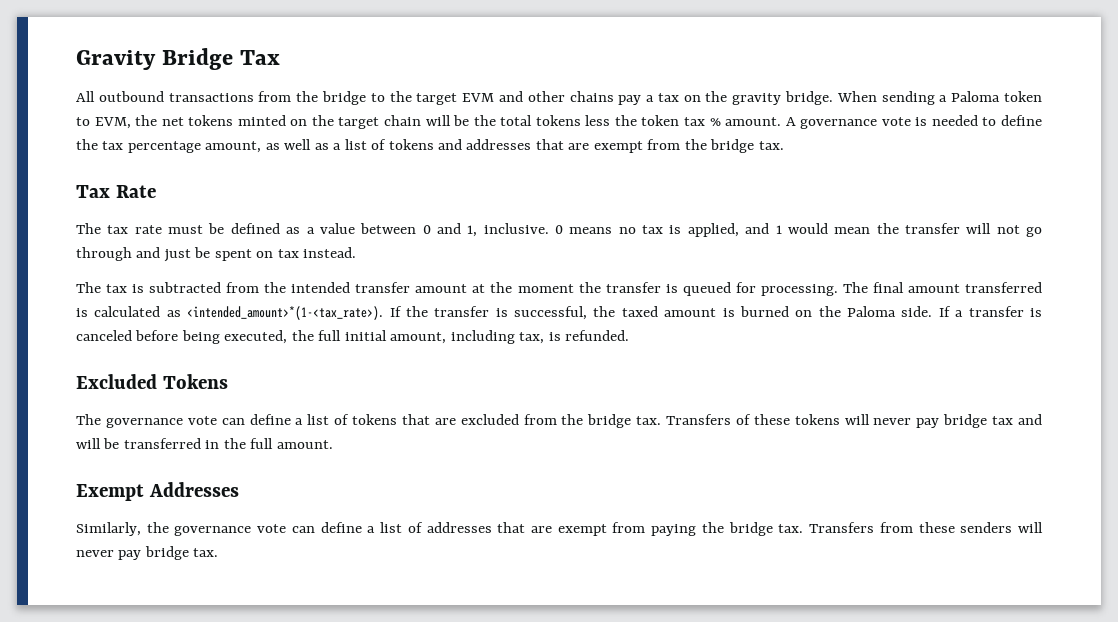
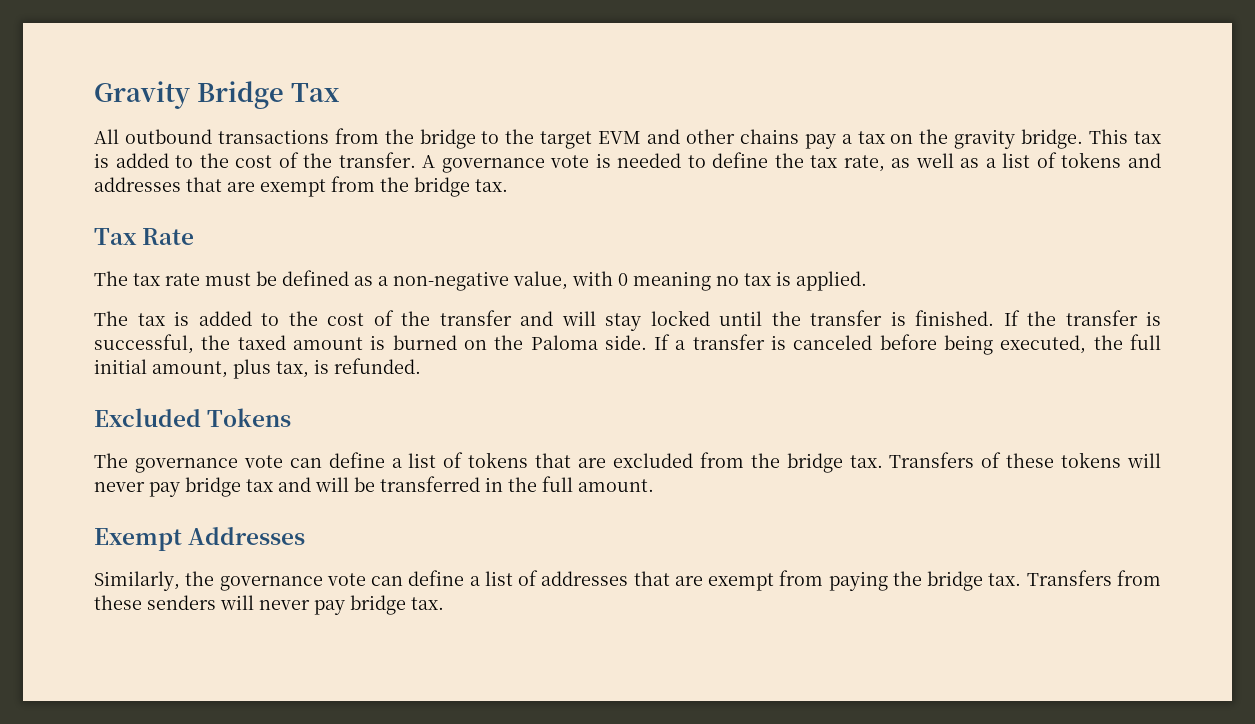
- When sending a Paloma token to EVM, the net tokens minted on the target chain will be the total tokens less the token tax % amount.
+ This tax is added to the cost of the transfer.
- A governance vote is needed to define the tax percentage amount, as well as a list of tokens and addresses that are exempt from the bridge tax.
+ A governance vote is needed to define the tax rate, as well as a list of tokens and addresses that are exempt from the bridge tax.
- The tax rate must be defined as a value between 0 and 1, inclusive. 0 means no tax is applied, and 1 would mean the transfer will not go through and just be spent on tax instead.
- The tax is subtracted from the intended transfer amount at the moment the transfer is queued for processing. The final amount transferred is calculated as <intended_amount>*(1-<tax_rate>).
+ The tax rate must be defined as a non-negative value, with 0 meaning no tax is applied.
+ The tax is added to the cost of the transfer and will stay locked until the transfer is finished.
- If a transfer is canceled before being executed, the full initial amount, including tax, is refunded.
+ If a transfer is canceled before being executed, the full initial amount, plus tax, is refunded.

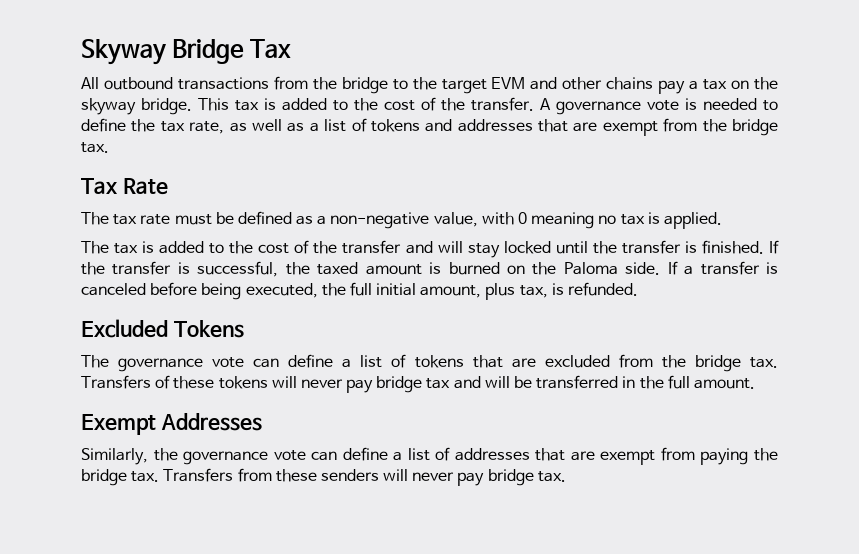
- Gravity Bridge Tax
+ Skyway Bridge Tax
- All outbound transactions from the bridge to the target EVM and other chains pay a tax on the gravity bridge.
+ All outbound transactions from the bridge to the target EVM and other chains pay a tax on the skyway bridge.

